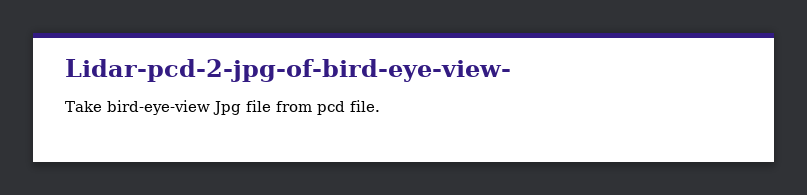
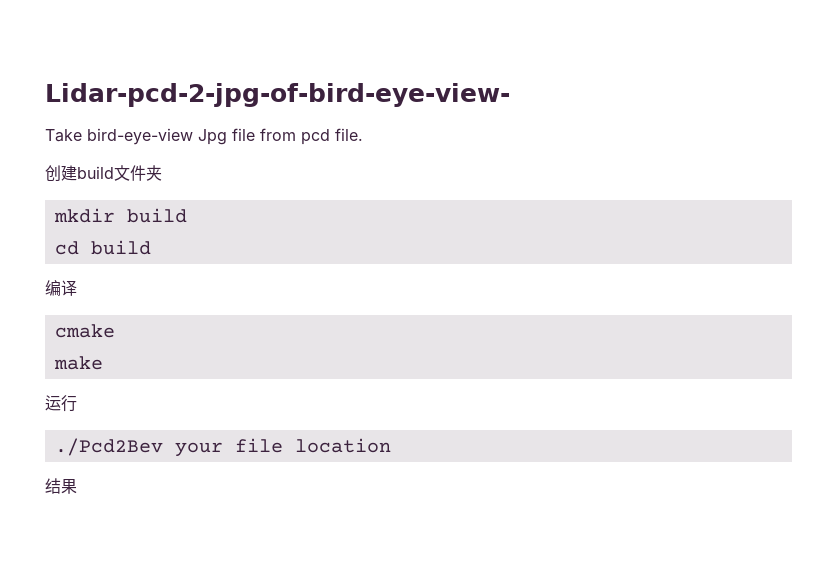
+ 创建build文件夹
+ mkdir build
+ cd build
+ 编译
+ cmake
+ make
+ 运行
+ ./Pcd2Bev your file location
+ 结果

